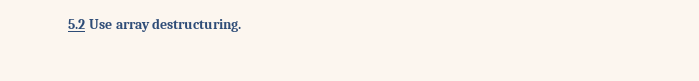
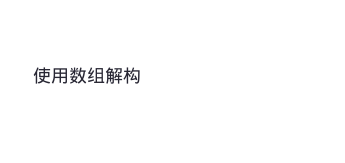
- 5.2 Use array destructuring.
+ 使用数组解构

